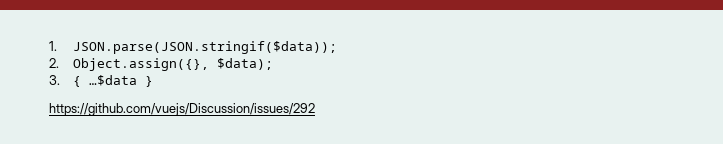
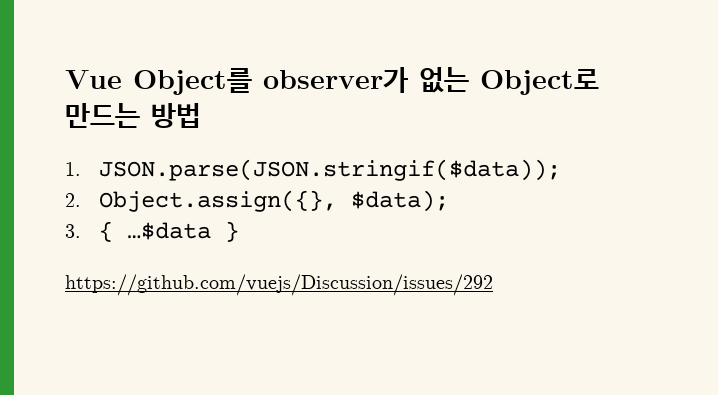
+ Vue Object를 observer가 없는 Object로 만드는 방법

